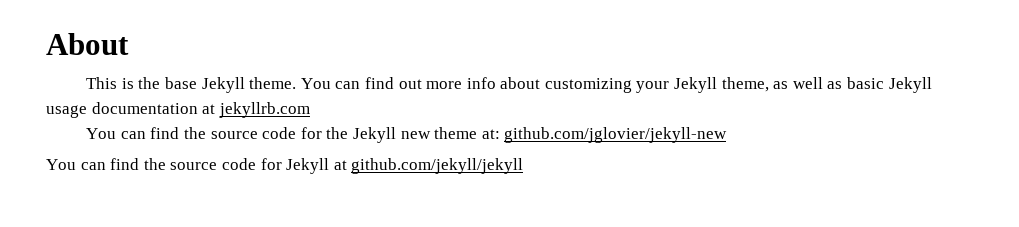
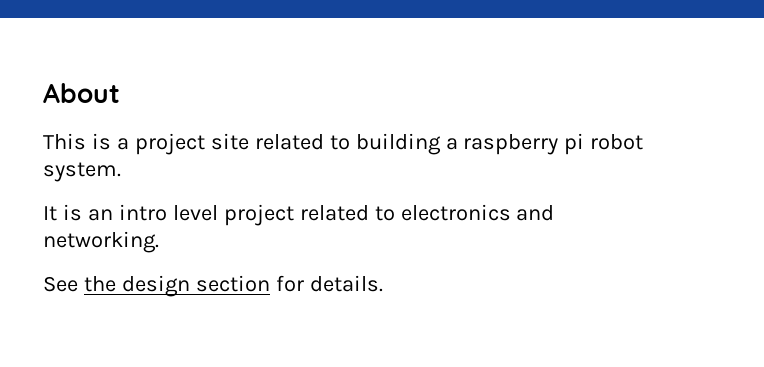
- This is the base Jekyll theme. You can find out more info about customizing your Jekyll theme, as well as basic Jekyll usage documentation at jekyllrb.com
- You can find the source code for the Jekyll new theme at: github.com/jglovier/jekyll-new
- You can find the source code for Jekyll at github.com/jekyll/jekyll
+ This is a project site related to building a raspberry pi robot system.
+ It is an intro level project related to electronics and networking.
+ See the design section for details.

